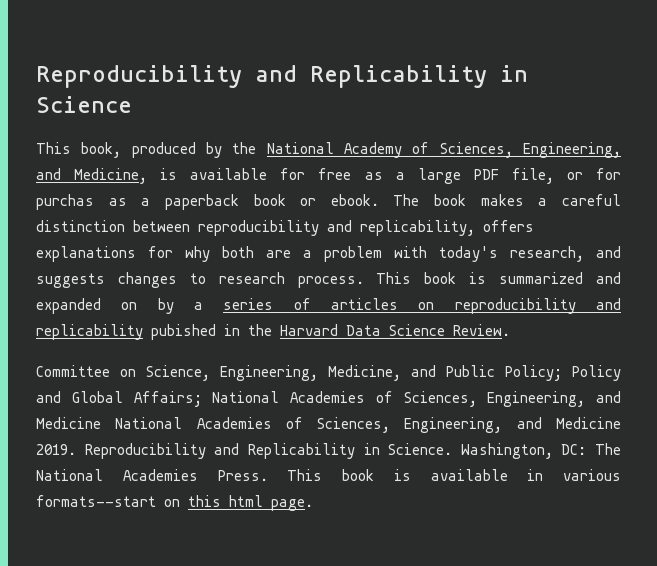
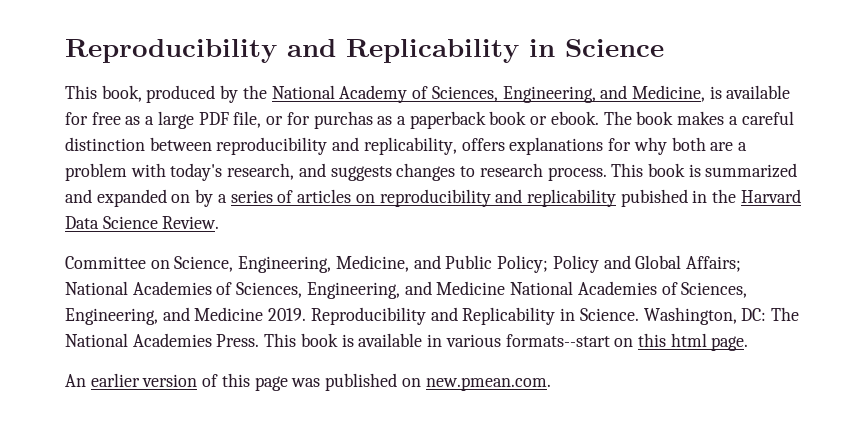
+ An earlier version of this page was published on new.pmean.com.

